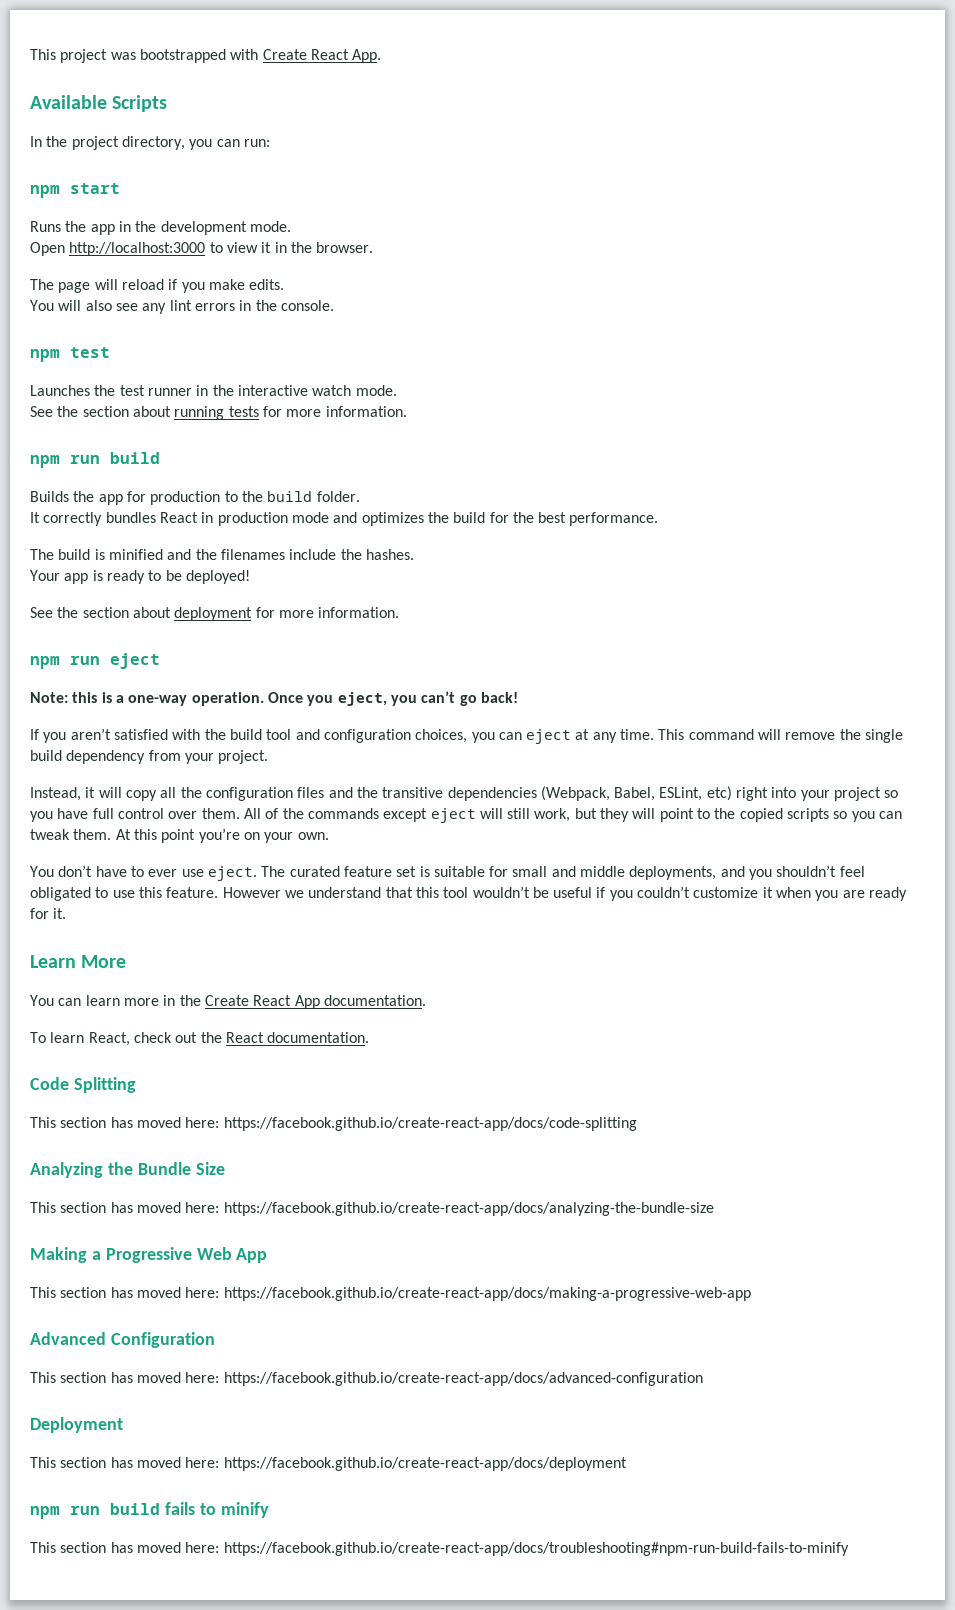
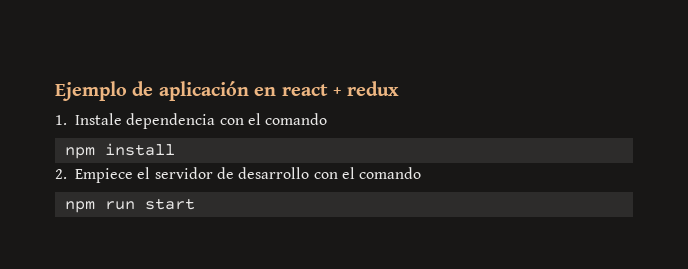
- This project was bootstrapped with Create React App.
- Available Scripts
- In the project directory, you can run:
- npm start
- Runs the app in the development mode.
- Open http://localhost:3000 to view it in the browser.
- The page will reload if you make edits.
- You will also see any lint errors in the console.
- npm test
- Launches the test runner in the interactive watch mode.
- See the section about running tests for more information.
- npm run build
- Builds the app for production to the build folder.
- It correctly bundles React in production mode and optimizes the build for the best performance.
- The build is minified and the filenames include the hashes.
- Your app is ready to be deployed!
- See the section about deployment for more information.
- npm run eject
- Note: this is a one-way operation. Once you eject, you can’t go back!
- If you aren’t satisfied with the build tool and configuration choices, you can eject at any time. This command will remove the single build dependency from your project.
- Instead, it will copy all the configuration files and the transitive dependencies (Webpack, Babel, ESLint, etc) right into your project so you have full control over them. All of the commands except eject will still work, but they will point to the copied scripts so you can tweak them. At this point you’re on your own.
- You don’t have to ever use eject. The curated feature set is suitable for small and middle deployments, and you shouldn’t feel obligated to use this feature. However we understand that this tool wouldn’t be useful if you couldn’t customize it when you are ready for it.
- Learn More
- You can learn more in the Create React App documentation.
- To learn React, check out the React documentation.
- Code Splitting
- This section has moved here: https://facebook.github.io/create-react-app/docs/code-splitting
- Analyzing the Bundle Size
- This section has moved here: https://facebook.github.io/create-react-app/docs/analyzing-the-bundle-size
- Making a Progressive Web App
- This section has moved here: https://facebook.github.io/create-react-app/docs/making-a-progressive-web-app
- Advanced Configuration
- This section has moved here: https://facebook.github.io/create-react-app/docs/advanced-configuration
- Deployment
- This section has moved here: https://facebook.github.io/create-react-app/docs/deployment
- npm run build fails to minify
- This section has moved here: https://facebook.github.io/create-react-app/docs/troubleshooting#npm-run-build-fails-to-minify
+ Ejemplo de aplicación en react + redux
+ 1. Instale dependencia con el comando
+ npm install
+ 2. Empiece el servidor de desarrollo con el comando
+ npm run start

